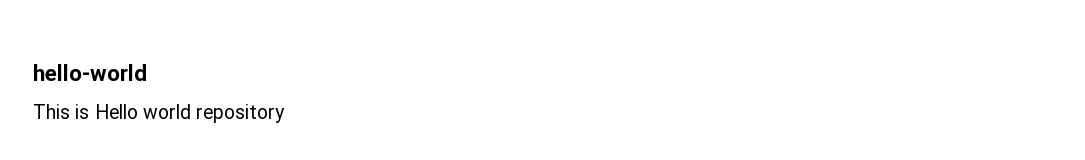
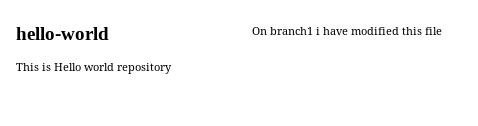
+ On branch1 i have modified this file

